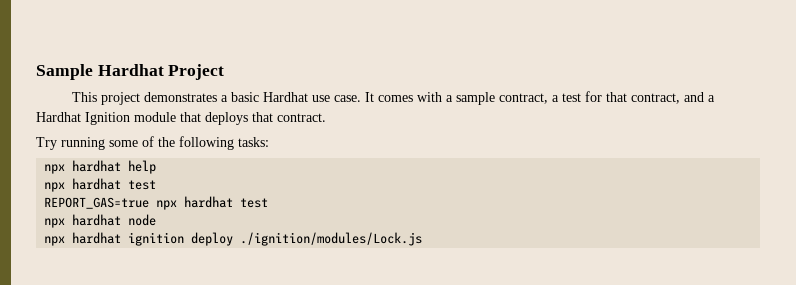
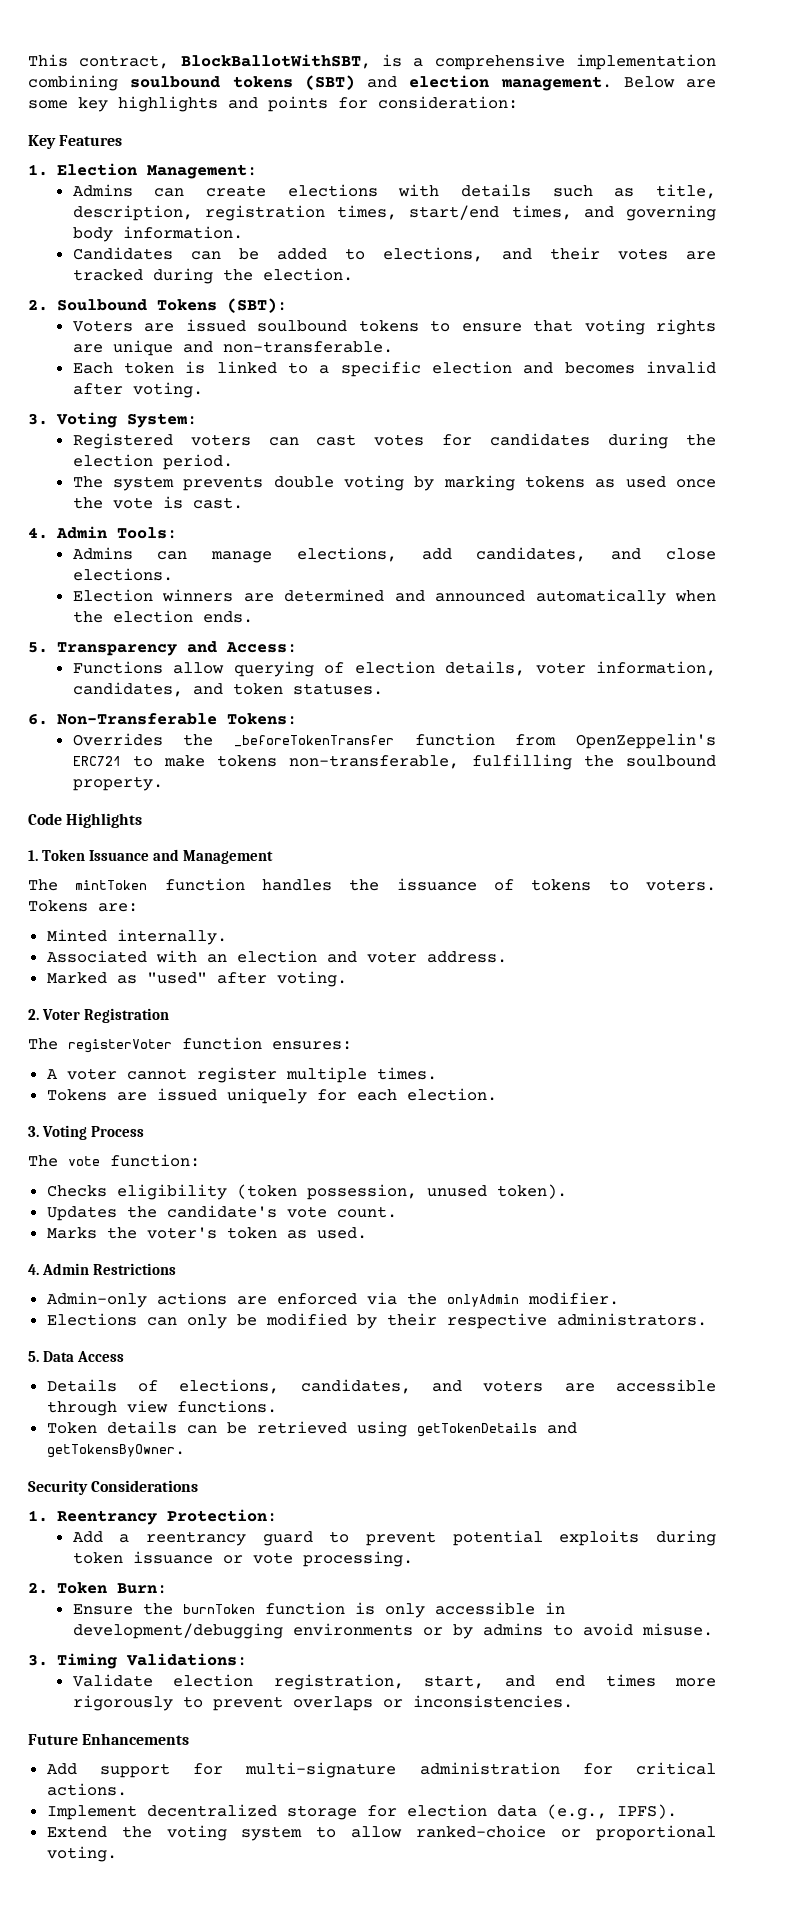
- Sample Hardhat Project
- This project demonstrates a basic Hardhat use case. It comes with a sample contract, a test for that contract, and a Hardhat Ignition module that deploys that contract.
- Try running some of the following tasks:
- npx hardhat help
- npx hardhat test
- REPORT_GAS=true npx hardhat test
- npx hardhat node
- npx hardhat ignition deploy ./ignition/modules/Lock.js
+ This contract, BlockBallotWithSBT, is a comprehensive implementation combining soulbound tokens (SBT) and election management. Below are some key highlights and points for consideration:
+ Key Features
+ 1. Election Management:
+ Admins can create elections with details such as title, description, registration times, start/end times, and governing body information.
+ Candidates can be added to elections, and their votes are tracked during the election.
+ 2. Soulbound Tokens (SBT):
+ Voters are issued soulbound tokens to ensure that voting rights are unique and non-transferable.
+ Each token is linked to a specific election and becomes invalid after voting.
+ 3. Voting System:
+ Registered voters can cast votes for candidates during the election period.
+ The system prevents double voting by marking tokens as used once the vote is cast.
+ 4. Admin Tools:
+ Admins can manage elections, add candidates, and close elections.
+ Election winners are determined and announced automatically when the election ends.
+ 5. Transparency and Access:
+ Functions allow querying of election details, voter information, candidates, and token statuses.
+ 6. Non-Transferable Tokens:
+ Overrides the _beforeTokenTransfer function from OpenZeppelin's ERC721 to make tokens non-transferable, fulfilling the soulbound property.
+ Code Highlights
+ 1. Token Issuance and Management
+ The mintToken function handles the issuance of tokens to voters. Tokens are:
+ Minted internally.
+ Associated with an election and voter address.
+ Marked as "used" after voting.
+ 2. Voter Registration
+ The registerVoter function ensures:
+ A voter cannot register multiple times.
+ Tokens are issued uniquely for each election.
+ 3. Voting Process
+ The vote function:
+ Checks eligibility (token possession, unused token).
+ Updates the candidate's vote count.
+ Marks the voter's token as used.
+ 4. Admin Restrictions
+ Admin-only actions are enforced via the onlyAdmin modifier.
+ Elections can only be modified by their respective administrators.
+ 5. Data Access
+ Details of elections, candidates, and voters are accessible through view functions.
+ Token details can be retrieved using getTokenDetails and getTokensByOwner.
+ Security Considerations
+ 1. Reentrancy Protection:
+ Add a reentrancy guard to prevent potential exploits during token issuance or vote processing.
+ 2. Token Burn:
+ Ensure the burnToken function is only accessible in development/debugging environments or by admins to avoid misuse.
+ 3. Timing Validations:
+ Validate election registration, start, and end times more rigorously to prevent overlaps or inconsistencies.
+ Future Enhancements
+ Add support for multi-signature administration for critical actions.
+ Implement decentralized storage for election data (e.g., IPFS).
+ Extend the voting system to allow ranked-choice or proportional voting.

